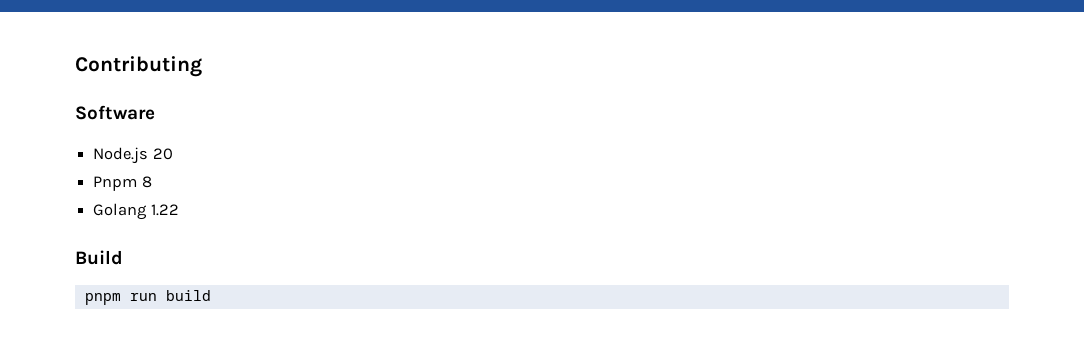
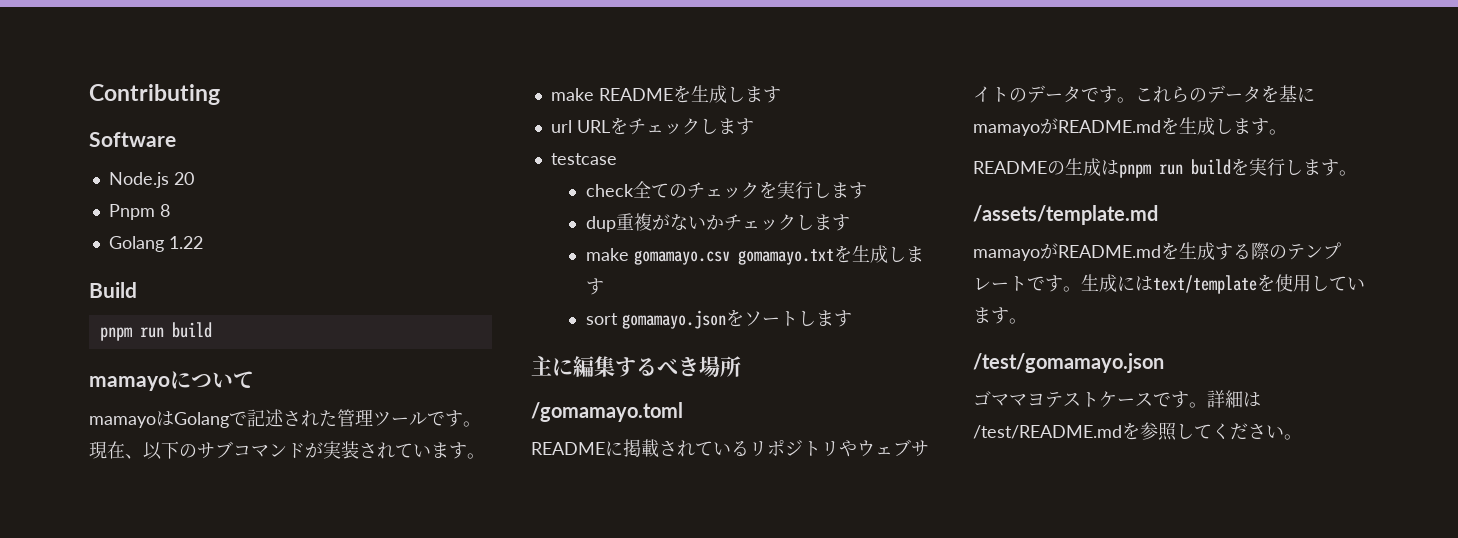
+ mamayoについて
+ mamayoはGolangで記述された管理ツールです。現在、以下のサブコマンドが実装されています。
+ make READMEを生成します
+ url URLをチェックします
+ testcase
+ check全てのチェックを実行します
+ dup重複がないかチェックします
+ make gomamayo.csv gomamayo.txtを生成します
+ sort gomamayo.jsonをソートします
+ 主に編集するべき場所
+ /gomamayo.toml
+ READMEに掲載されているリポジトリやウェブサイトのデータです。これらのデータを基にmamayoがREADME.mdを生成します。
+ READMEの生成はpnpm run buildを実行します。
+ /assets/template.md
+ mamayoがREADME.mdを生成する際のテンプレートです。生成にはtext/templateを使用しています。
+ /test/gomamayo.json
+ ゴママヨテストケースです。詳細は/test/README.mdを参照してください。

